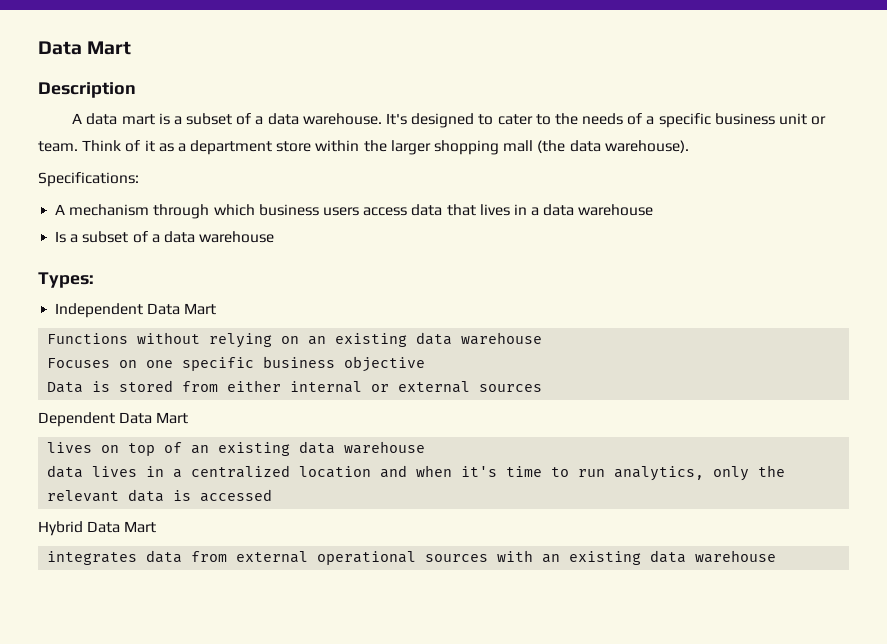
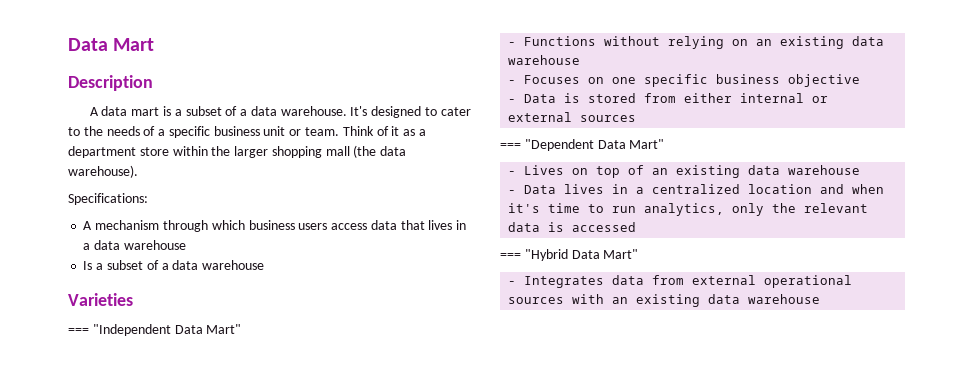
- Types:
- Independent Data Mart
- Functions without relying on an existing data warehouse
+ Varieties
+ === "Independent Data Mart"
+ - Functions without relying on an existing data warehouse
- Focuses on one specific business objective
+ - Focuses on one specific business objective
- Data is stored from either internal or external sources
+ - Data is stored from either internal or external sources
- Dependent Data Mart
- lives on top of an existing data warehouse
+ === "Dependent Data Mart"
+ - Lives on top of an existing data warehouse
- data lives in a centralized location and when it's time to run analytics, only the relevant data is accessed
+ - Data lives in a centralized location and when it's time to run analytics, only the relevant data is accessed
- Hybrid Data Mart
- integrates data from external operational sources with an existing data warehouse
+ === "Hybrid Data Mart"
+ - Integrates data from external operational sources with an existing data warehouse

